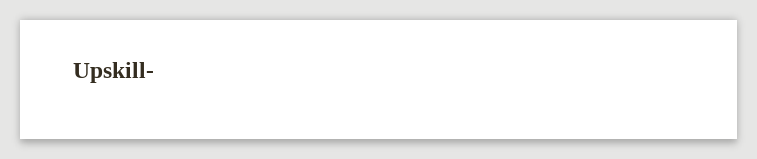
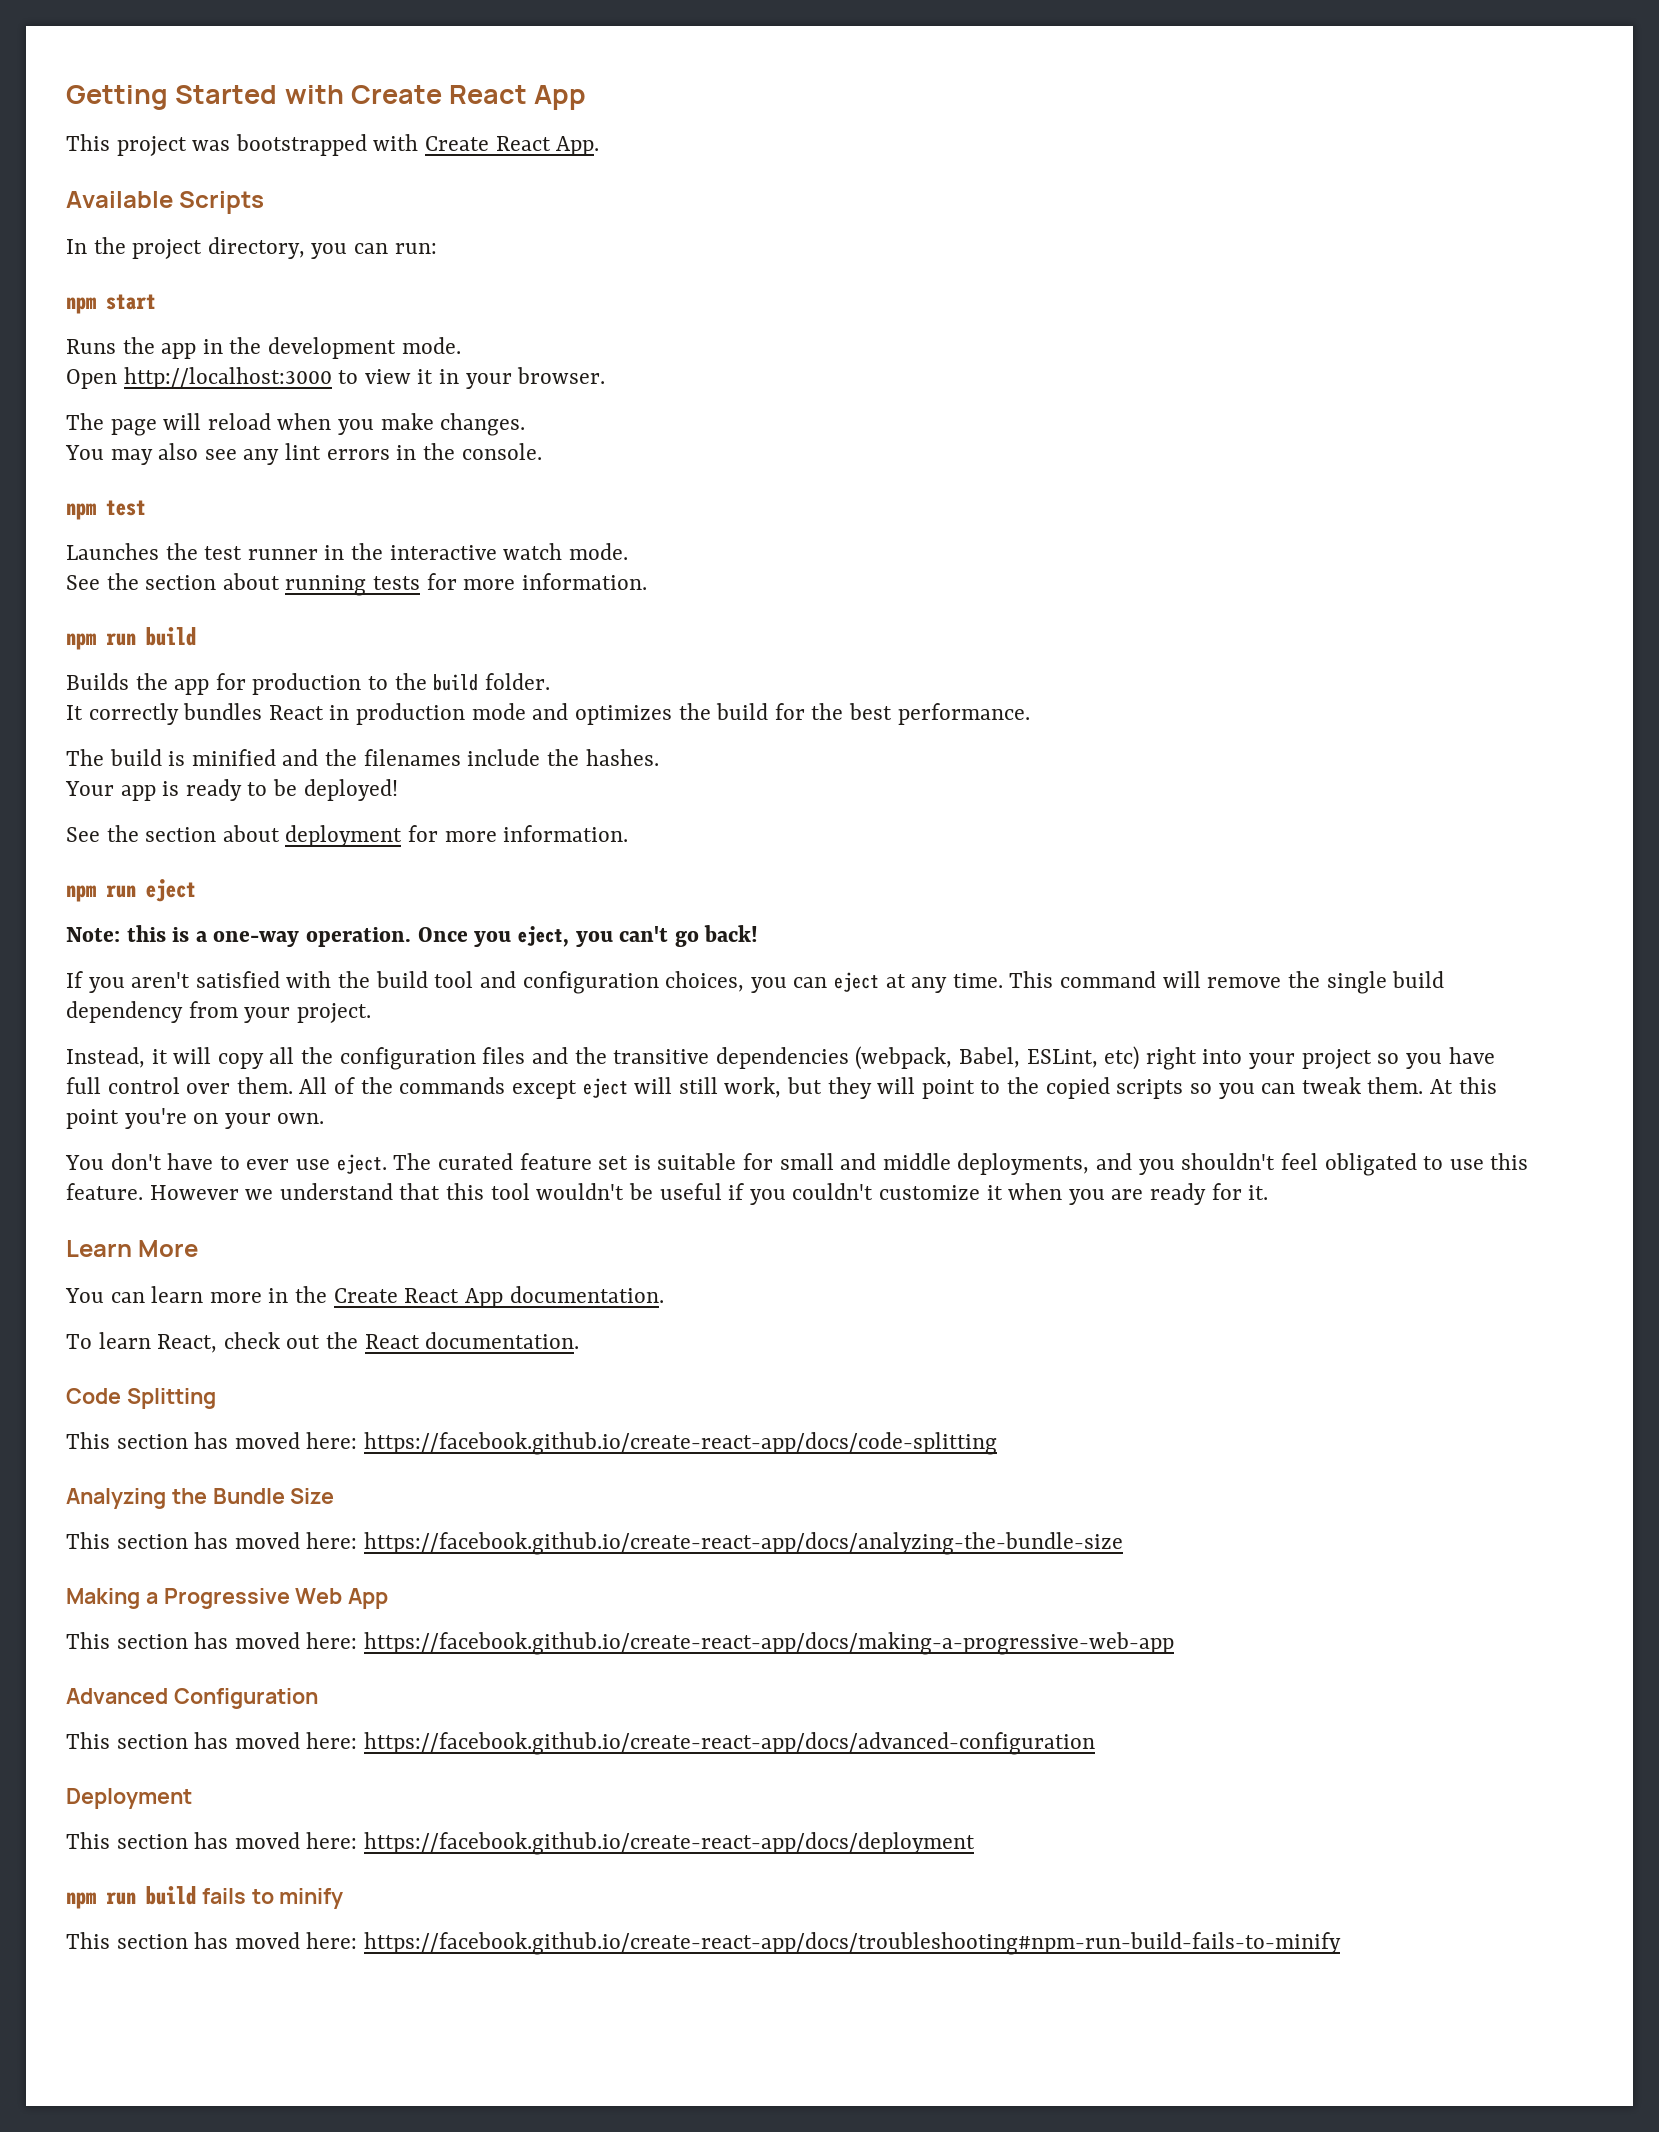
- Upskill-
+ Getting Started with Create React App
+ This project was bootstrapped with Create React App.
+ Available Scripts
+ In the project directory, you can run:
+ npm start
+ Runs the app in the development mode.
+ Open http://localhost:3000 to view it in your browser.
+ The page will reload when you make changes.
+ You may also see any lint errors in the console.
+ npm test
+ Launches the test runner in the interactive watch mode.
+ See the section about running tests for more information.
+ npm run build
+ Builds the app for production to the build folder.
+ It correctly bundles React in production mode and optimizes the build for the best performance.
+ The build is minified and the filenames include the hashes.
+ Your app is ready to be deployed!
+ See the section about deployment for more information.
+ npm run eject
+ Note: this is a one-way operation. Once you eject, you can't go back!
+ If you aren't satisfied with the build tool and configuration choices, you can eject at any time. This command will remove the single build dependency from your project.
+ Instead, it will copy all the configuration files and the transitive dependencies (webpack, Babel, ESLint, etc) right into your project so you have full control over them. All of the commands except eject will still work, but they will point to the copied scripts so you can tweak them. At this point you're on your own.
+ You don't have to ever use eject. The curated feature set is suitable for small and middle deployments, and you shouldn't feel obligated to use this feature. However we understand that this tool wouldn't be useful if you couldn't customize it when you are ready for it.
+ Learn More
+ You can learn more in the Create React App documentation.
+ To learn React, check out the React documentation.
+ Code Splitting
+ This section has moved here: https://facebook.github.io/create-react-app/docs/code-splitting
+ Analyzing the Bundle Size
+ This section has moved here: https://facebook.github.io/create-react-app/docs/analyzing-the-bundle-size
+ Making a Progressive Web App
+ This section has moved here: https://facebook.github.io/create-react-app/docs/making-a-progressive-web-app
+ Advanced Configuration
+ This section has moved here: https://facebook.github.io/create-react-app/docs/advanced-configuration
+ Deployment
+ This section has moved here: https://facebook.github.io/create-react-app/docs/deployment
+ npm run build fails to minify
+ This section has moved here: https://facebook.github.io/create-react-app/docs/troubleshooting#npm-run-build-fails-to-minify

